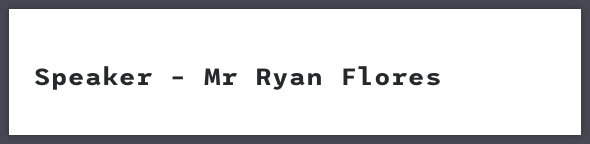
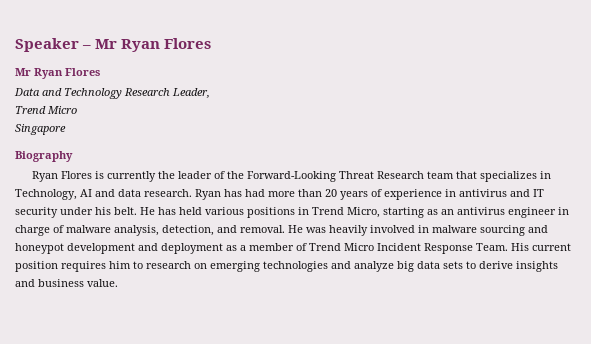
  Speaker – Mr Ryan Flores
+ Mr Ryan Flores
+ Data and Technology Research Leader,
+ Trend Micro
+ Singapore
+ Biography
+ Ryan Flores is currently the leader of the Forward-Looking Threat Research team that specializes in Technology, AI and data research. Ryan has had more than 20 years of experience in antivirus and IT security under his belt. He has held various positions in Trend Micro, starting as an antivirus engineer in charge of malware analysis, detection, and removal. He was heavily involved in malware sourcing and honeypot development and deployment as a member of Trend Micro Incident Response Team. His current position requires him to research on emerging technologies and analyze big data sets to derive insights and business value.

